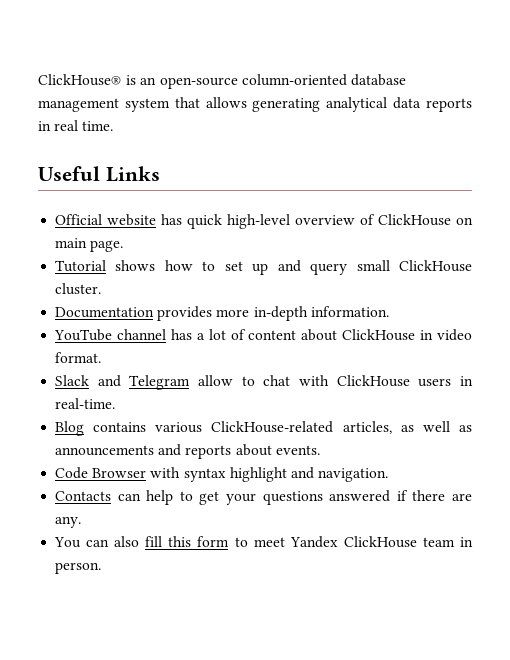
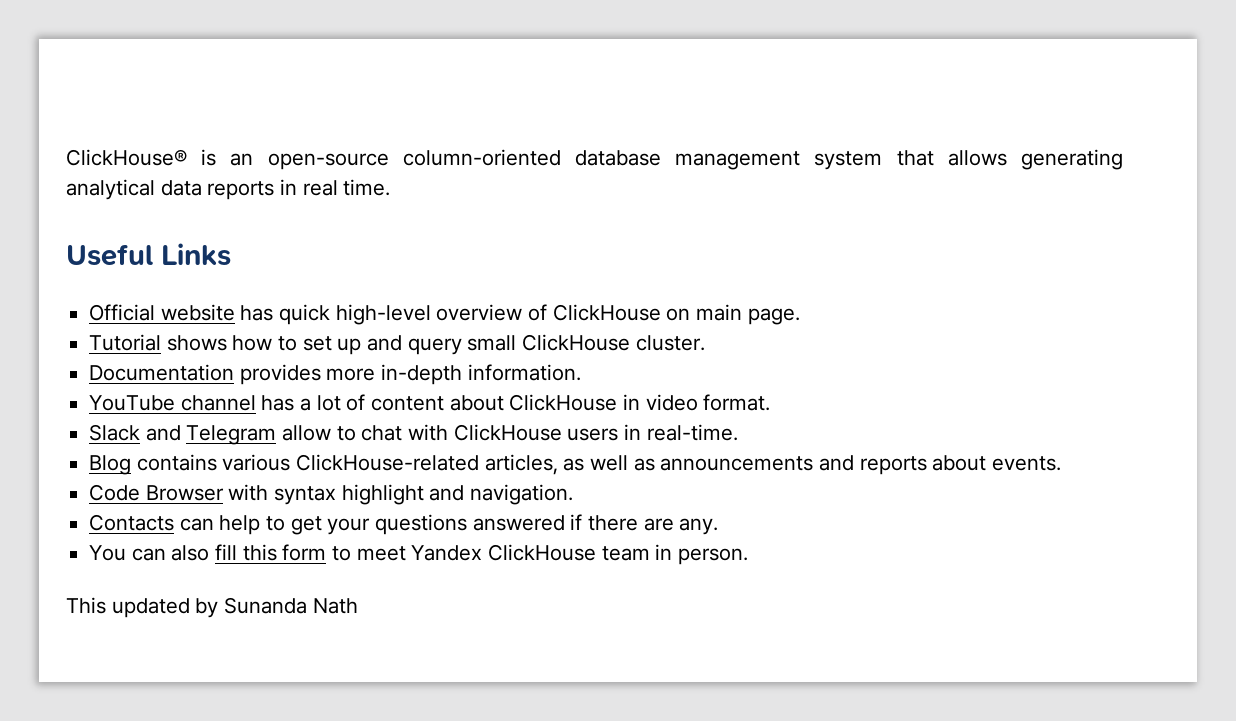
+ This updated by Sunanda Nath

